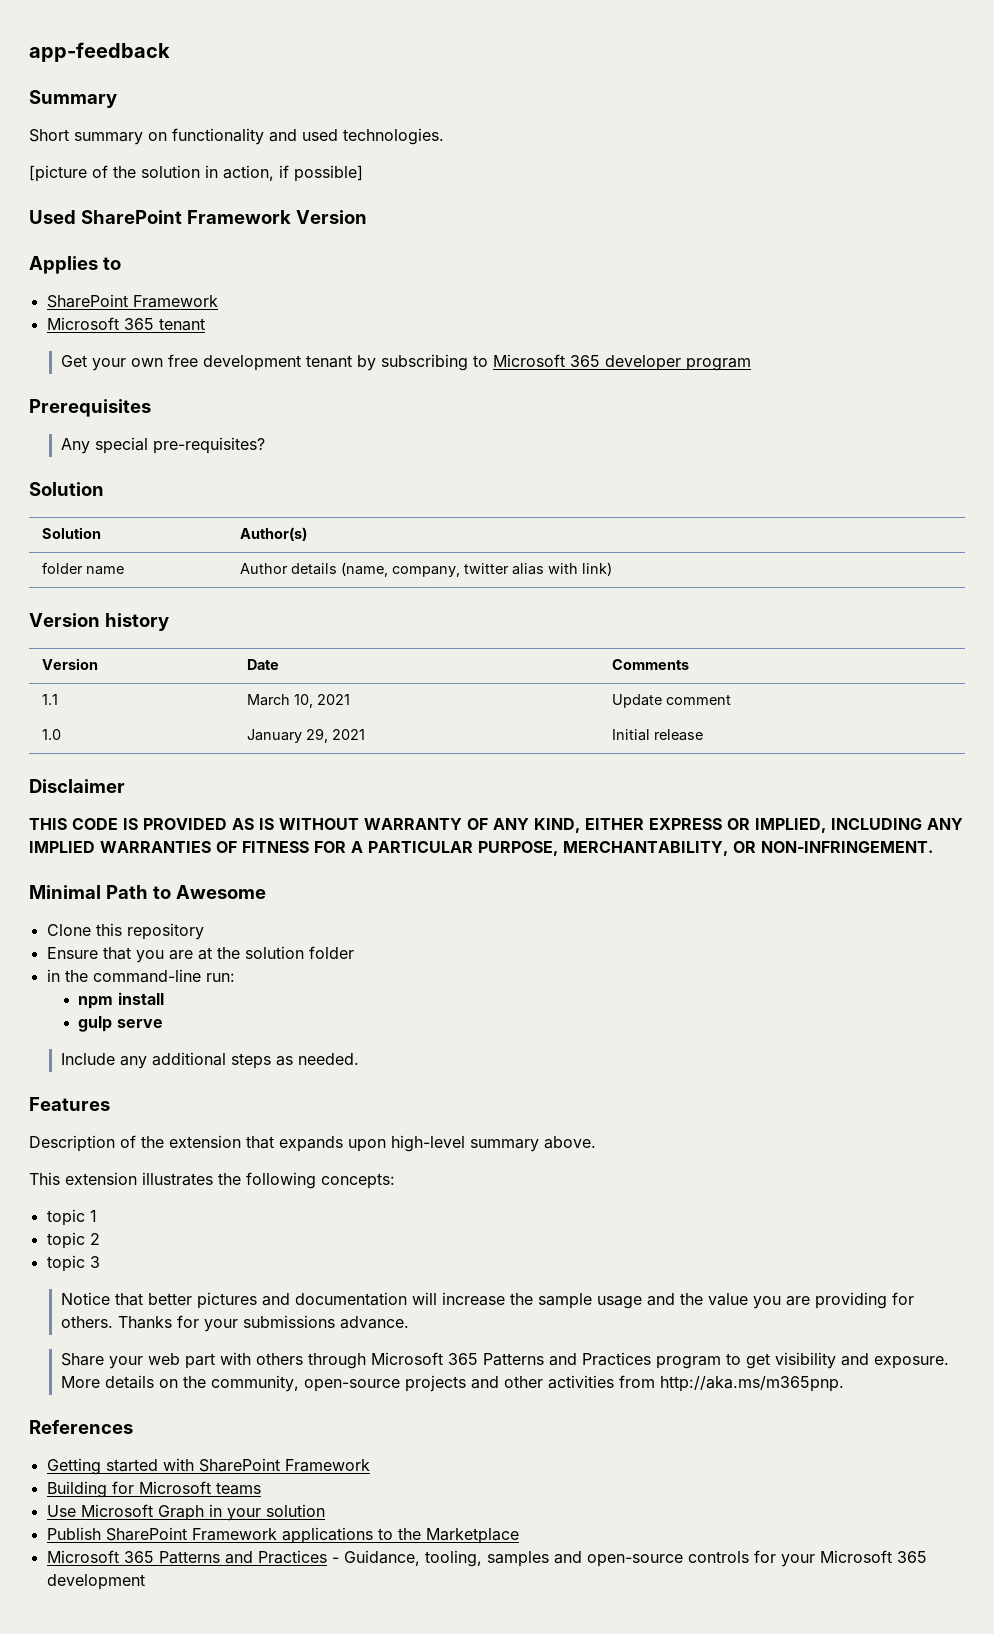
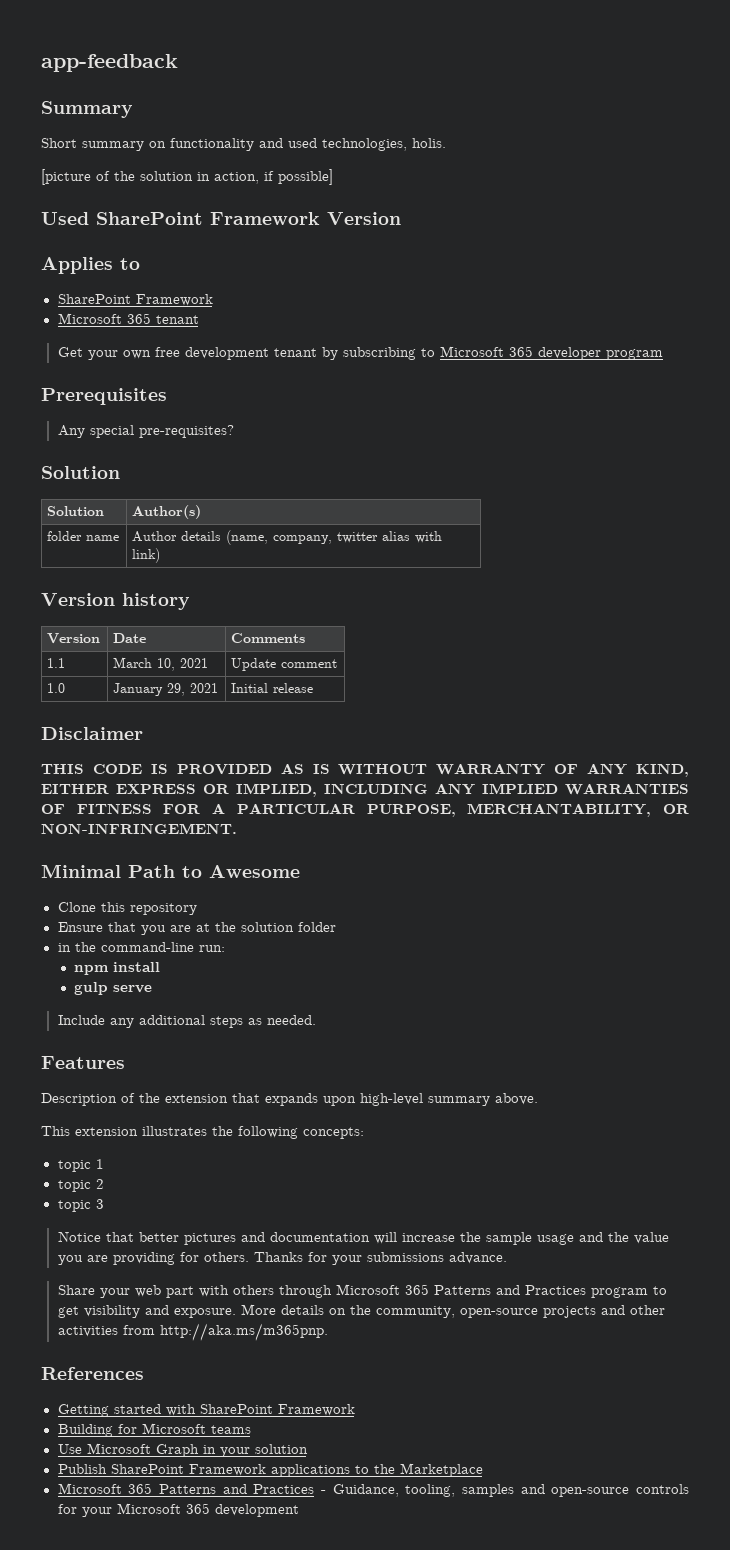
- Short summary on functionality and used technologies.
+ Short summary on functionality and used technologies, holis.

